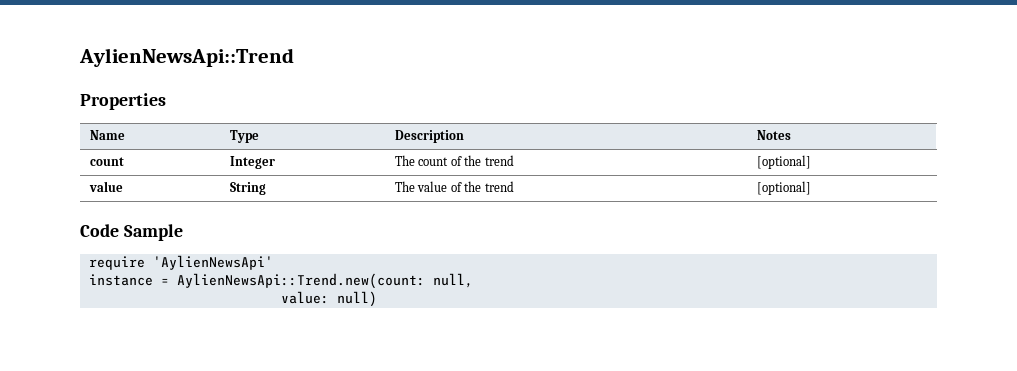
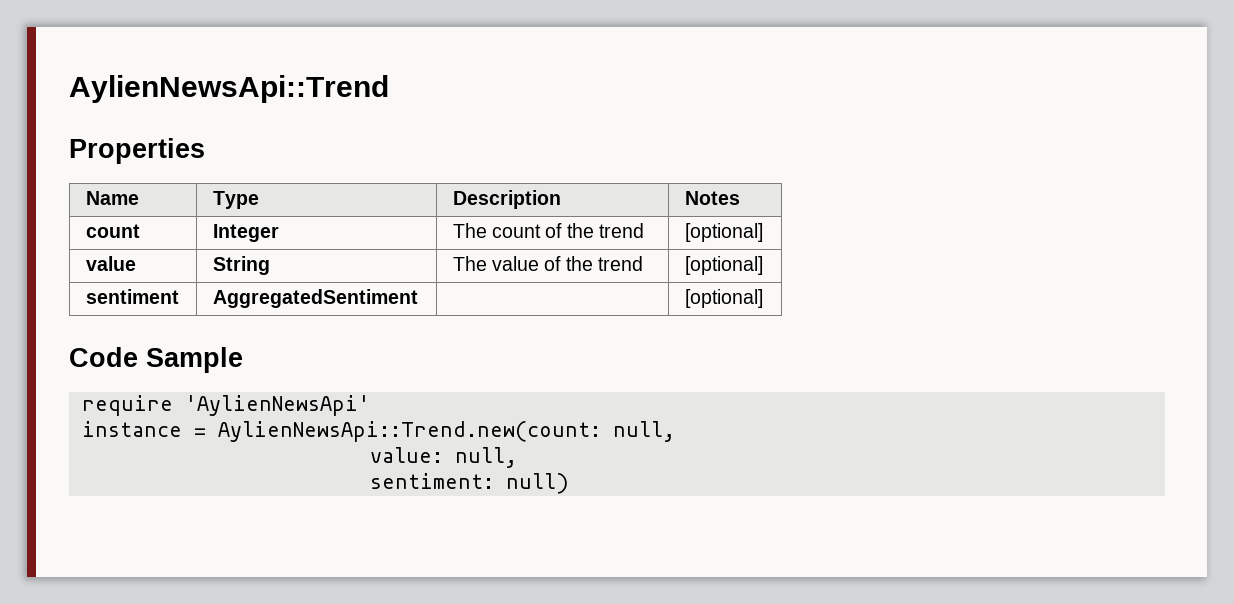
+ sentiment | AggregatedSentiment | | [optional]
- value: null)
+ value: null,
+ sentiment: null)

